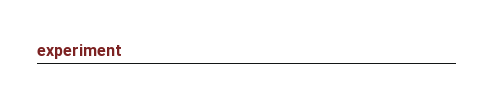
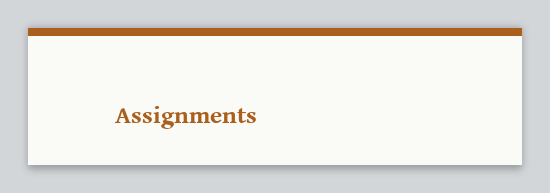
- experiment
+ Assignments

